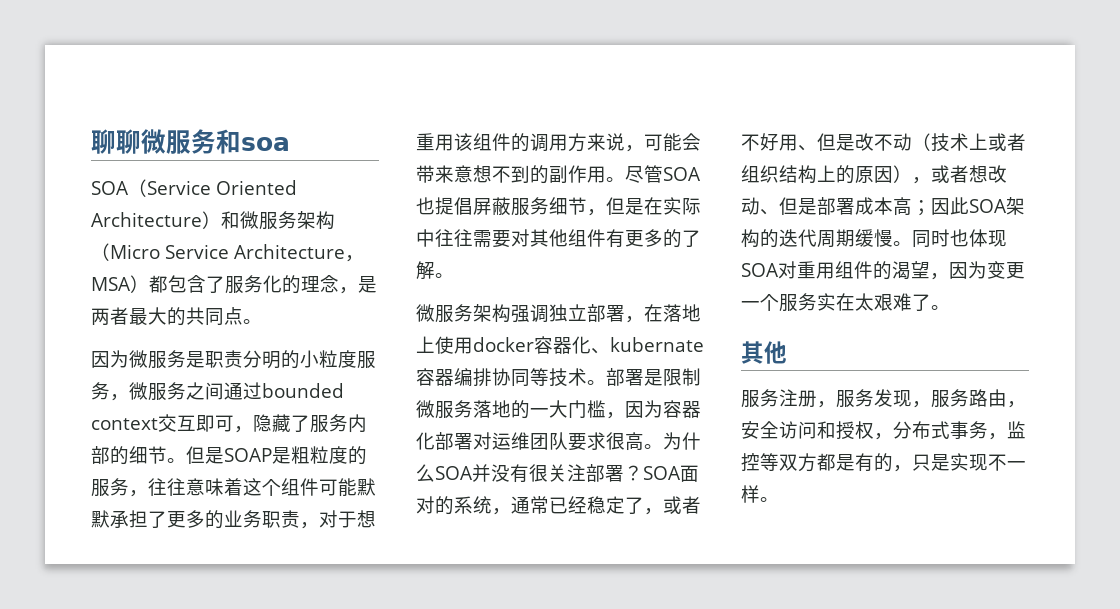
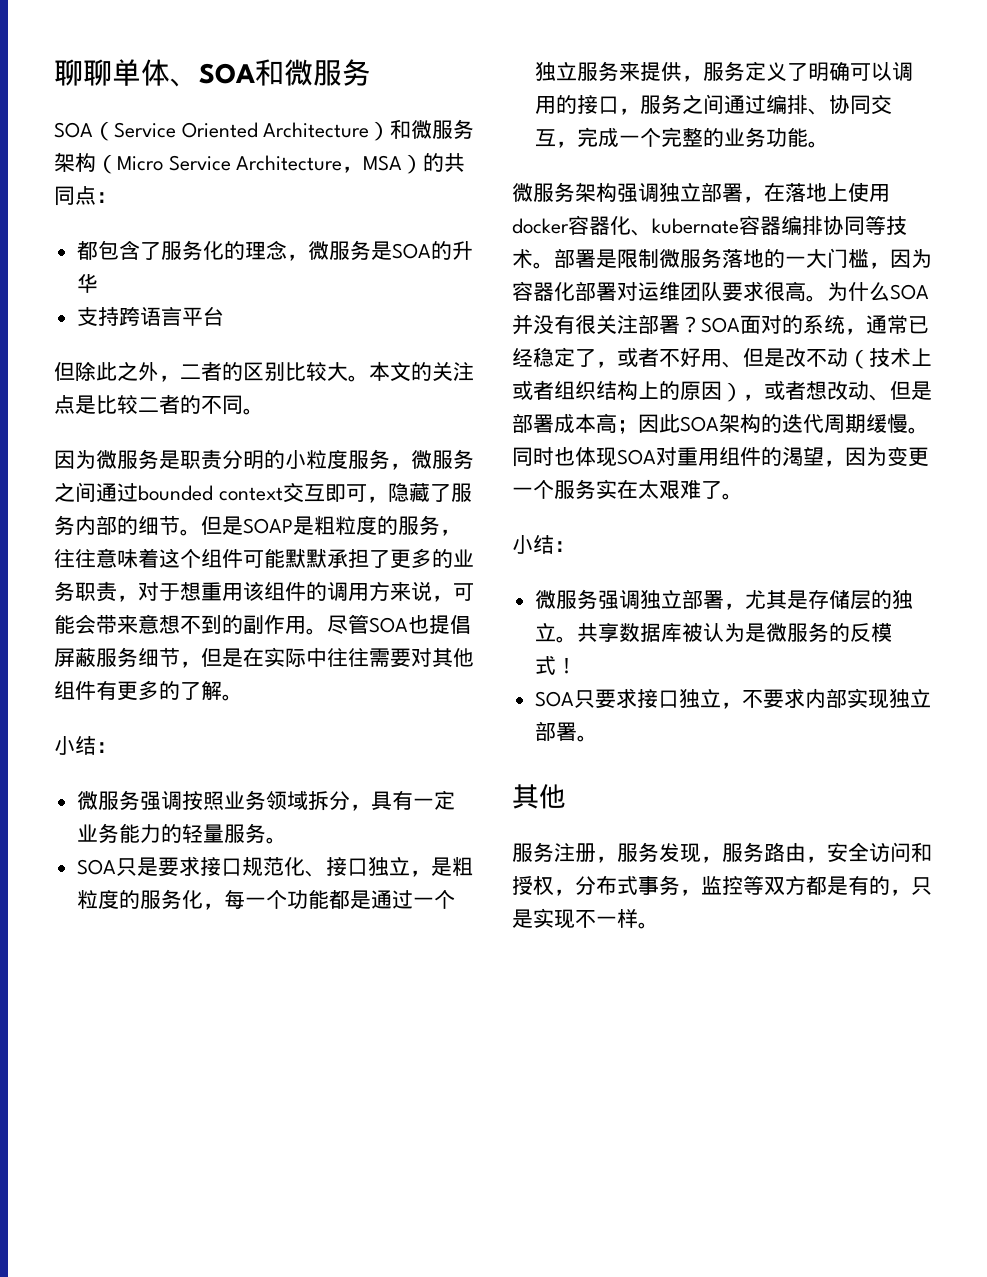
- 聊聊微服务和soa
+ 聊聊单体、SOA和微服务
- SOA（Service Oriented Architecture）和微服务架构（Micro Service Architecture，MSA）都包含了服务化的理念，是两者最大的共同点。
+ SOA（Service Oriented Architecture）和微服务架构（Micro Service Architecture，MSA）的共同点：
+ 都包含了服务化的理念，微服务是SOA的升华
+ 支持跨语言平台
+ 但除此之外，二者的区别比较大。本文的关注点是比较二者的不同。
  尽管SOA也提倡屏蔽服务细节，但是在实际中往往需要对其他组件有更多的了解。
+ 小结：
+ 微服务强调按照业务领域拆分，具有一定业务能力的轻量服务。
+ SOA只是要求接口规范化、接口独立，是粗粒度的服务化，每一个功能都是通过一个独立服务来提供，服务定义了明确可以调用的接口，服务之间通过编排、协同交互，完成一个完整的业务功能。
  同时也体现SOA对重用组件的渴望，因为变更一个服务实在太艰难了。
+ 小结：
+ 微服务强调独立部署，尤其是存储层的独立。共享数据库被认为是微服务的反模式！
+ SOA只要求接口独立，不要求内部实现独立部署。

